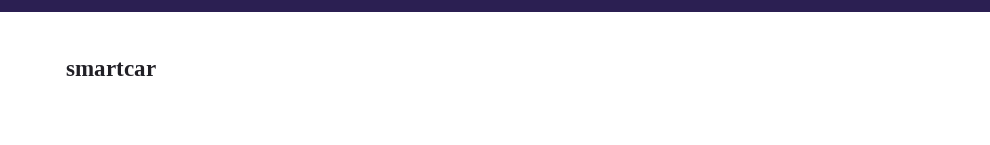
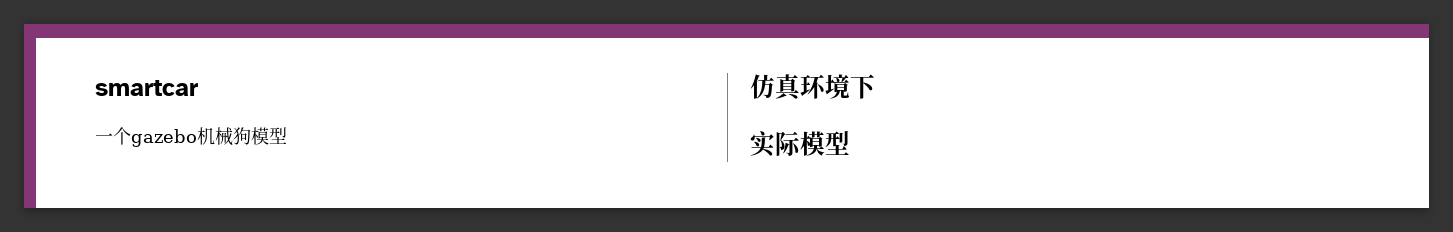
+ 一个gazebo机械狗模型
+ 仿真环境下
+ 实际模型

